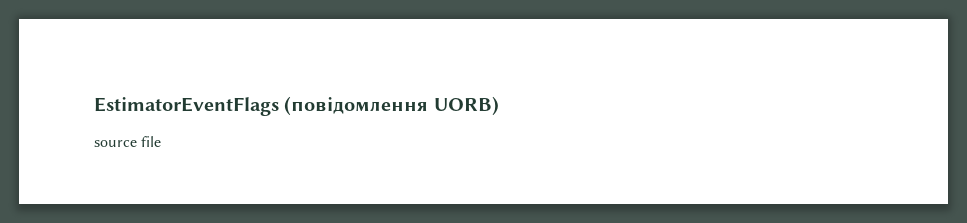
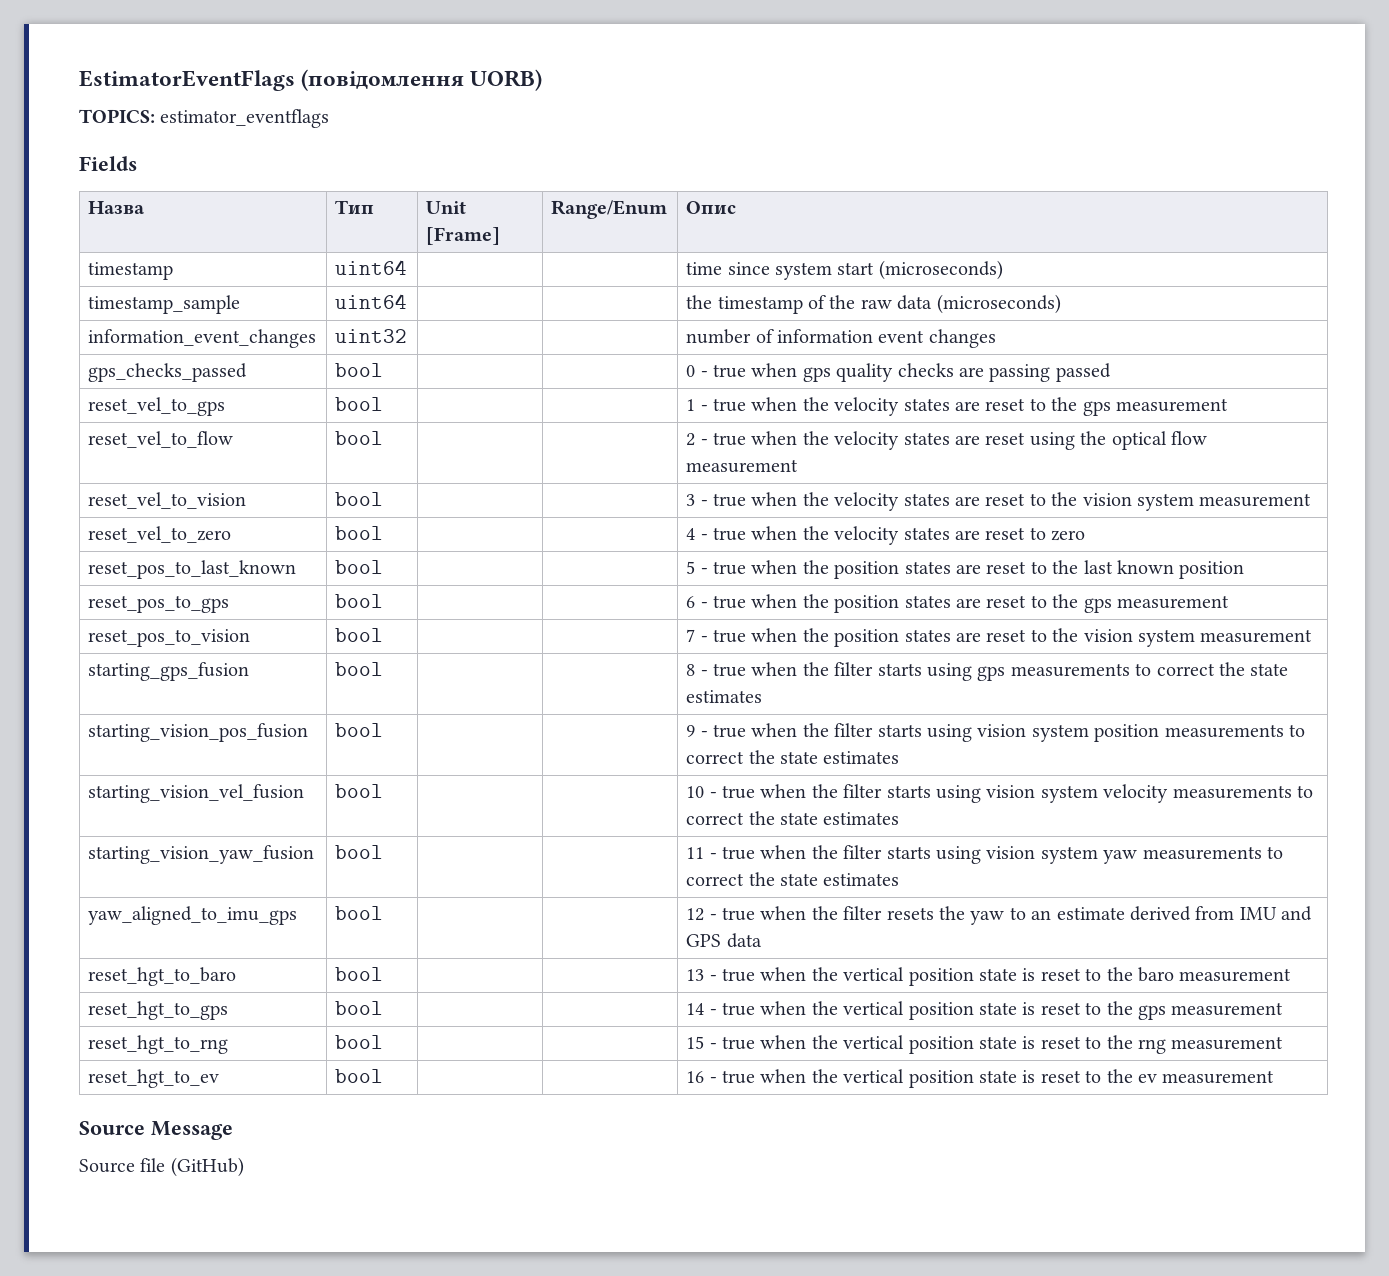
- source file
+ TOPICS: estimator_eventflags
+ Fields
+ Назва | Тип | Unit [Frame] | Range/Enum | Опис
+ timestamp | uint64 | | | time since system start (microseconds)
+ timestamp_sample | uint64 | | | the timestamp of the raw data (microseconds)
+ information_event_changes | uint32 | | | number of information event changes
+ gps_checks_passed | bool | | | 0 - true when gps quality checks are passing passed
+ reset_vel_to_gps | bool | | | 1 - true when the velocity states are reset to the gps measurement
+ reset_vel_to_flow | bool | | | 2 - true when the velocity states are reset using the optical flow measurement
+ reset_vel_to_vision | bool | | | 3 - true when the velocity states are reset to the vision system measurement
+ reset_vel_to_zero | bool | | | 4 - true when the velocity states are reset to zero
+ reset_pos_to_last_known | bool | | | 5 - true when the position states are reset to the last known position
+ reset_pos_to_gps | bool | | | 6 - true when the position states are reset to the gps measurement
+ reset_pos_to_vision | bool | | | 7 - true when the position states are reset to the vision system measurement
+ starting_gps_fusion | bool | | | 8 - true when the filter starts using gps measurements to correct the state estimates
+ starting_vision_pos_fusion | bool | | | 9 - true when the filter starts using vision system position measurements to correct the state estimates
+ starting_vision_vel_fusion | bool | | | 10 - true when the filter starts using vision system velocity measurements to correct the state estimates
+ starting_vision_yaw_fusion | bool | | | 11 - true when the filter starts using vision system yaw measurements to correct the state estimates
+ yaw_aligned_to_imu_gps | bool | | | 12 - true when the filter resets the yaw to an estimate derived from IMU and GPS data
+ reset_hgt_to_baro | bool | | | 13 - true when the vertical position state is reset to the baro measurement
+ reset_hgt_to_gps | bool | | | 14 - true when the vertical position state is reset to the gps measurement
+ reset_hgt_to_rng | bool | | | 15 - true when the vertical position state is reset to the rng measurement
+ reset_hgt_to_ev | bool | | | 16 - true when the vertical position state is reset to the ev measurement
+ Source Message
+ Source file (GitHub)

